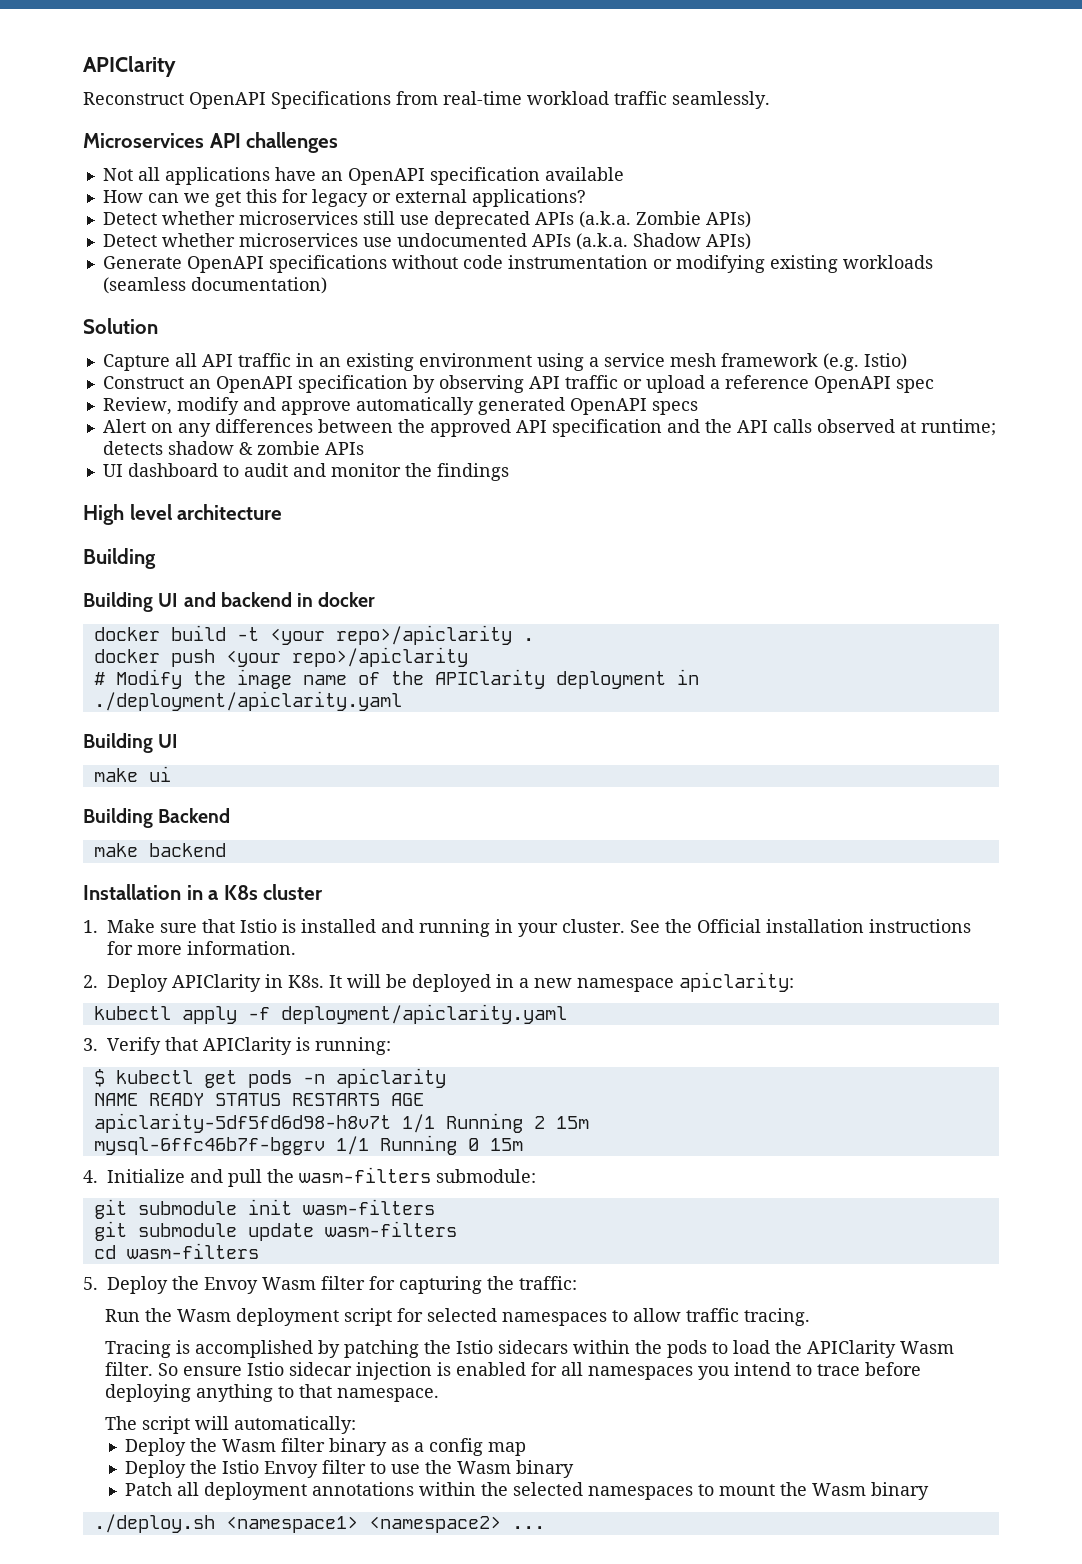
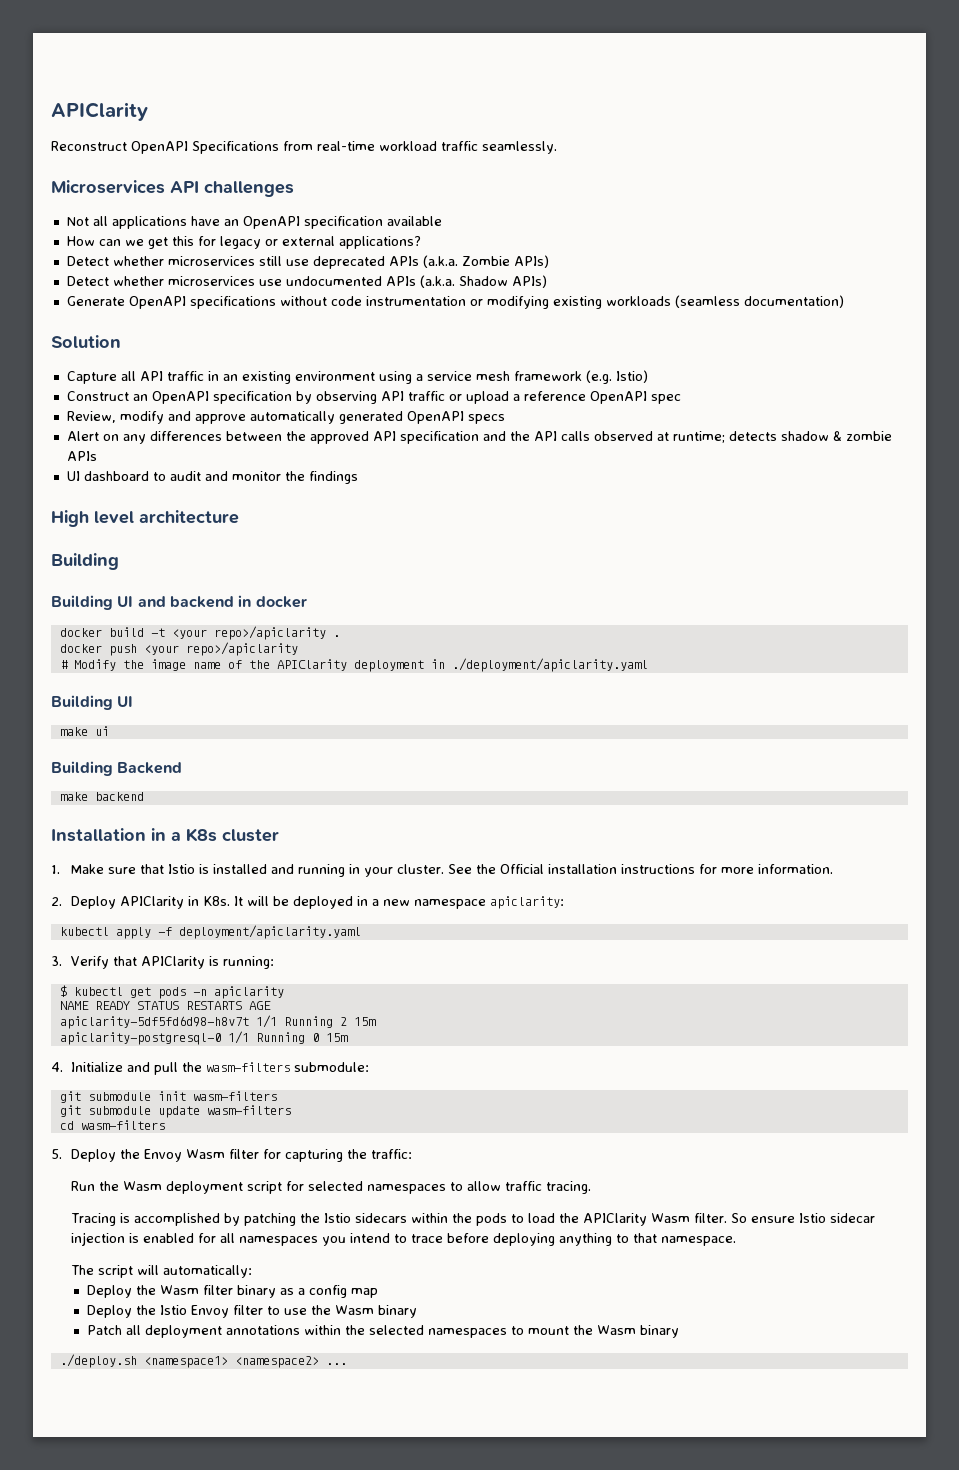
- mysql-6ffc46b7f-bggrv 1/1 Running 0 15m
+ apiclarity-postgresql-0 1/1 Running 0 15m

